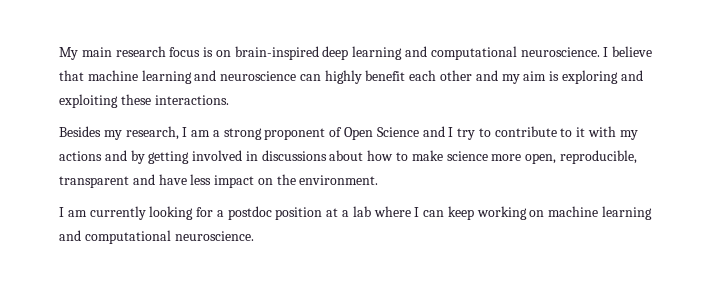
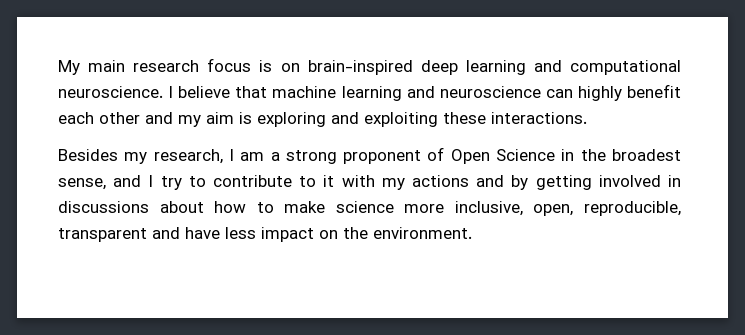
- Besides my research, I am a strong proponent of Open Science and I try to contribute to it with my actions and by getting involved in discussions about how to make science more open, reproducible, transparent and have less impact on the environment.
+ Besides my research, I am a strong proponent of Open Science in the broadest sense, and I try to contribute to it with my actions and by getting involved in discussions about how to make science more inclusive, open, reproducible, transparent and have less impact on the environment.
- I am currently looking for a postdoc position at a lab where I can keep working on machine learning and computational neuroscience.

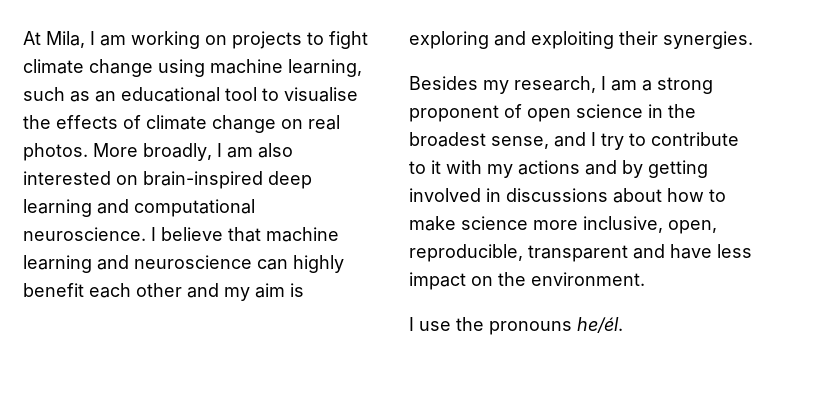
- My main research focus is on brain-inspired deep learning and computational neuroscience.
+ At Mila, I am working on projects to fight climate change using machine learning, such as an educational tool to visualise the effects of climate change on real photos. More broadly, I am also interested on brain-inspired deep learning and computational neuroscience.
- I believe that machine learning and neuroscience can highly benefit each other and my aim is exploring and exploiting these interactions.
+ I believe that machine learning and neuroscience can highly benefit each other and my aim is exploring and exploiting their synergies.
- Besides my research, I am a strong proponent of Open Science in the broadest sense, and I try to contribute to it with my actions and by getting involved in discussions about how to make science more inclusive, open, reproducible, transparent and have less impact on the environment.
+ Besides my research, I am a strong proponent of open science in the broadest sense, and I try to contribute to it with my actions and by getting involved in discussions about how to make science more inclusive, open, reproducible, transparent and have less impact on the environment.
+ I use the pronouns he/él.

